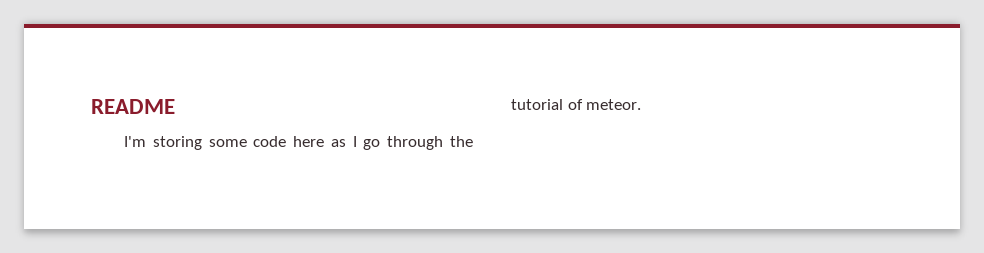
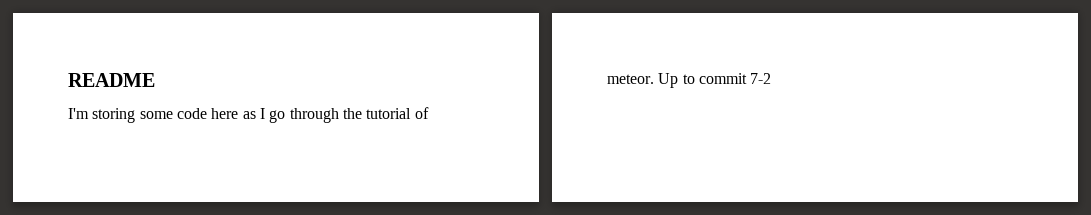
+ Up to commit 7-2

